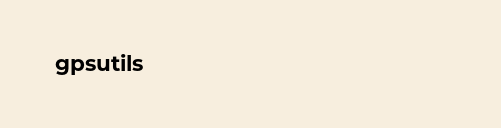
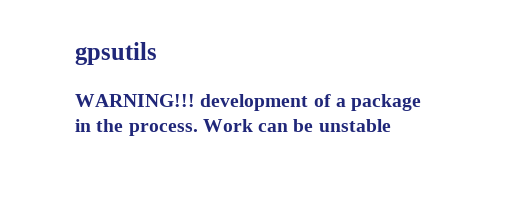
+ WARNING!!! development of a package in the process. Work can be unstable

